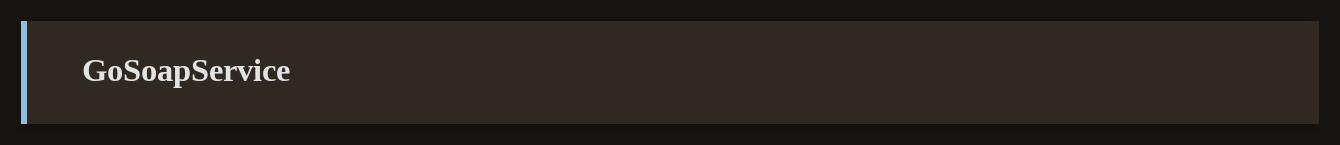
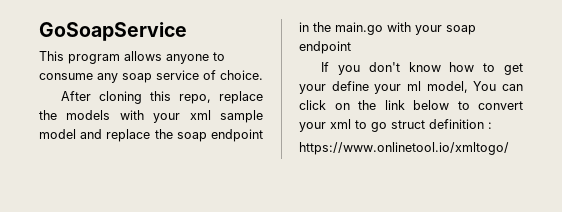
+ This program allows anyone to consume any soap service of choice.
+ After cloning this repo, replace the models with your xml sample model and replace the soap endpoint in the main.go with your soap endpoint
+ If you don't know how to get your define your ml model, You can click on the link below to convert your xml to go struct definition :
+ https://www.onlinetool.io/xmltogo/

